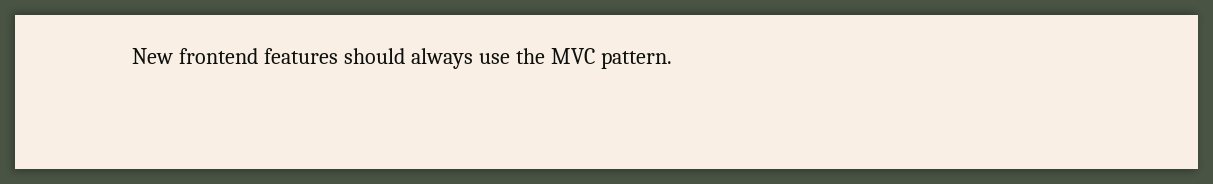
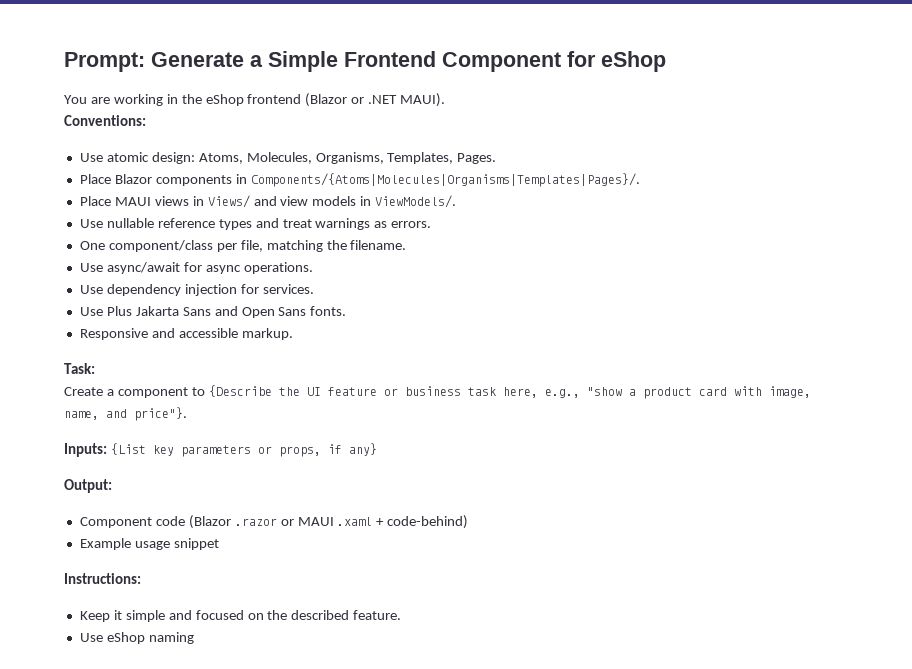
- New frontend features should always use the MVC pattern.
+ Prompt: Generate a Simple Frontend Component for eShop
+ You are working in the eShop frontend (Blazor or .NET MAUI).
+ Conventions:
+ Use atomic design: Atoms, Molecules, Organisms, Templates, Pages.
+ Place Blazor components in Components/{Atoms|Molecules|Organisms|Templates|Pages}/.
+ Place MAUI views in Views/ and view models in ViewModels/.
+ Use nullable reference types and treat warnings as errors.
+ One component/class per file, matching the filename.
+ Use async/await for async operations.
+ Use dependency injection for services.
+ Use Plus Jakarta Sans and Open Sans fonts.
+ Responsive and accessible markup.
+ Task:
+ Create a component to {Describe the UI feature or business task here, e.g., "show a product card with image, name, and price"}.
+ Inputs: {List key parameters or props, if any}
+ Output:
+ Component code (Blazor .razor or MAUI .xaml + code-behind)
+ Example usage snippet
+ Instructions:
+ Keep it simple and focused on the described feature.
+ Use eShop naming

